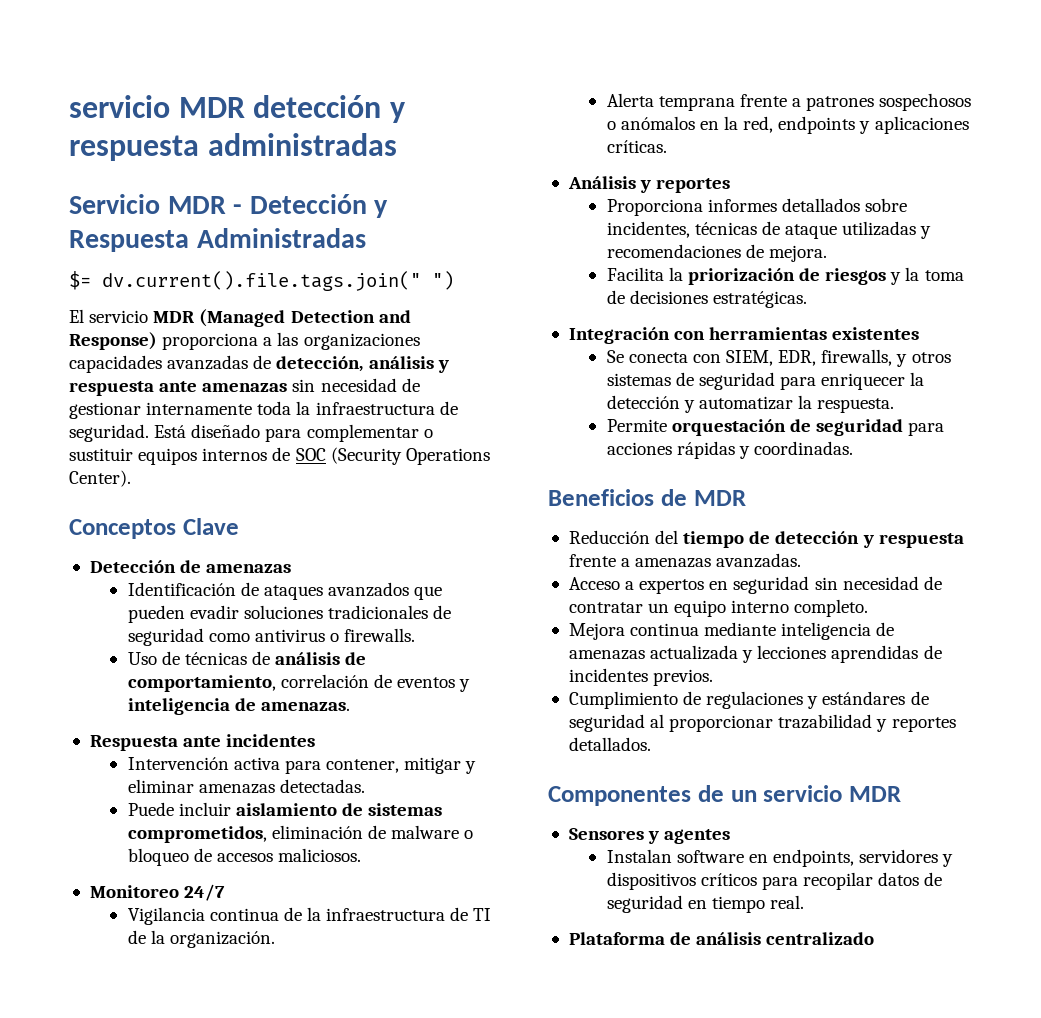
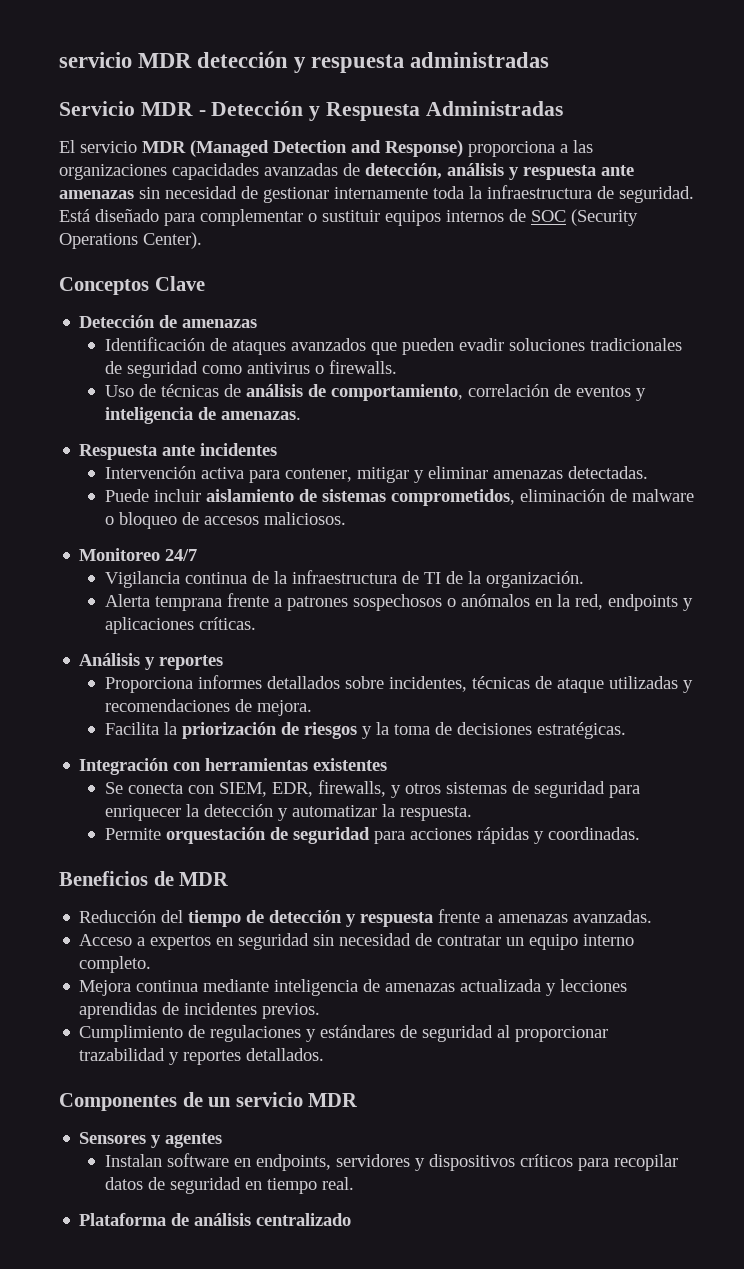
- $= dv.current().file.tags.join(" ")

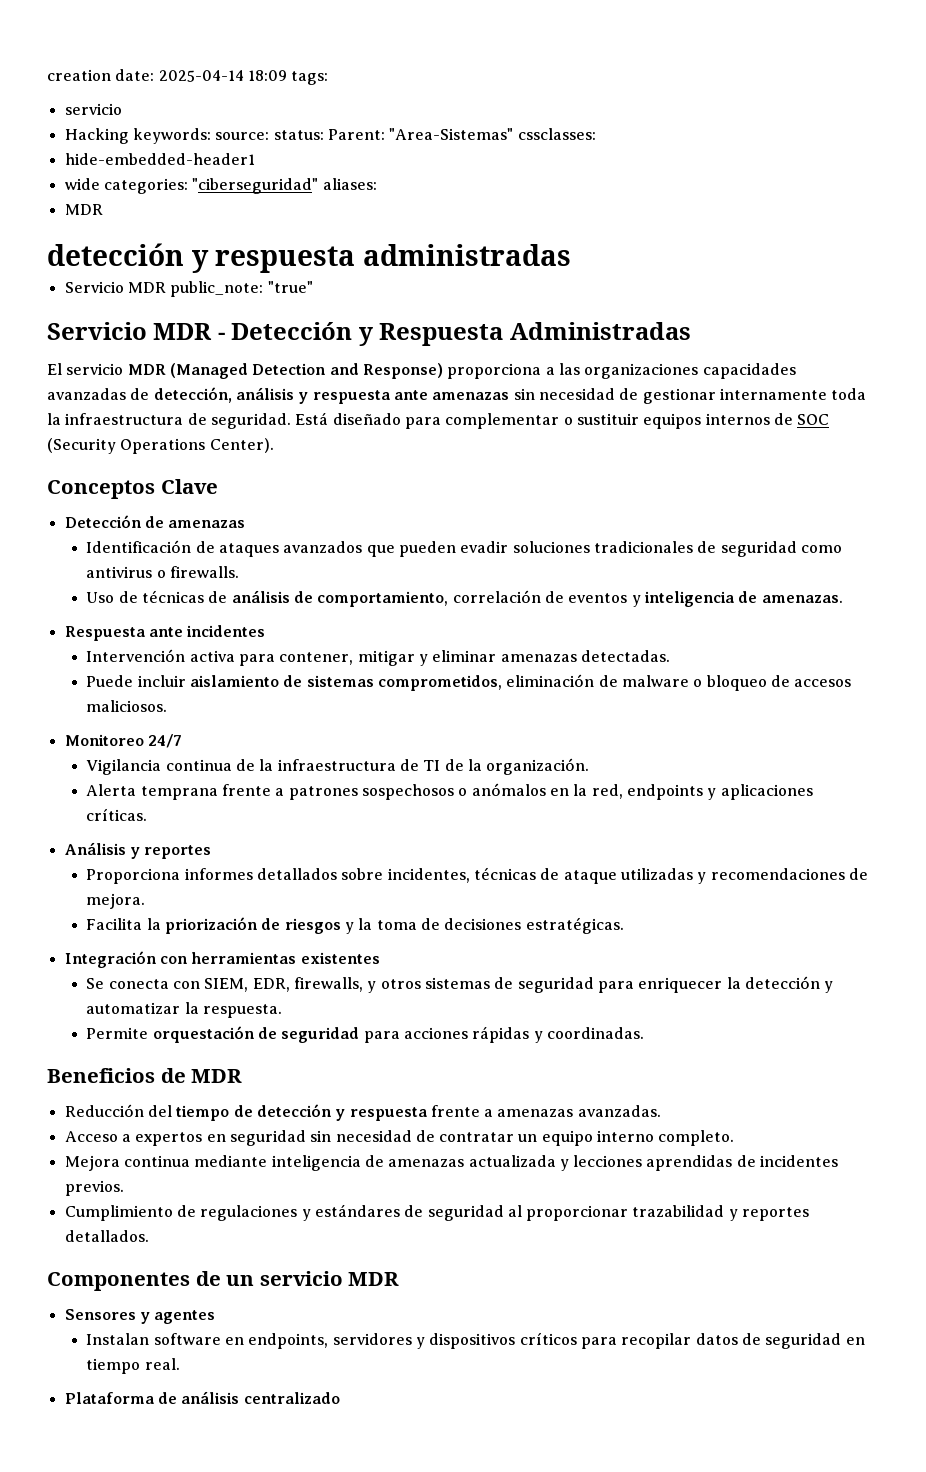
- servicio MDR detección y respuesta administradas
+ creation date: 2025-04-14 18:09 tags:
+ servicio
+ Hacking keywords: source: status: Parent: "Area-Sistemas" cssclasses:
+ hide-embedded-header1
+ wide categories: "ciberseguridad" aliases:
+ MDR
+ detección y respuesta administradas
+ Servicio MDR public_note: "true"

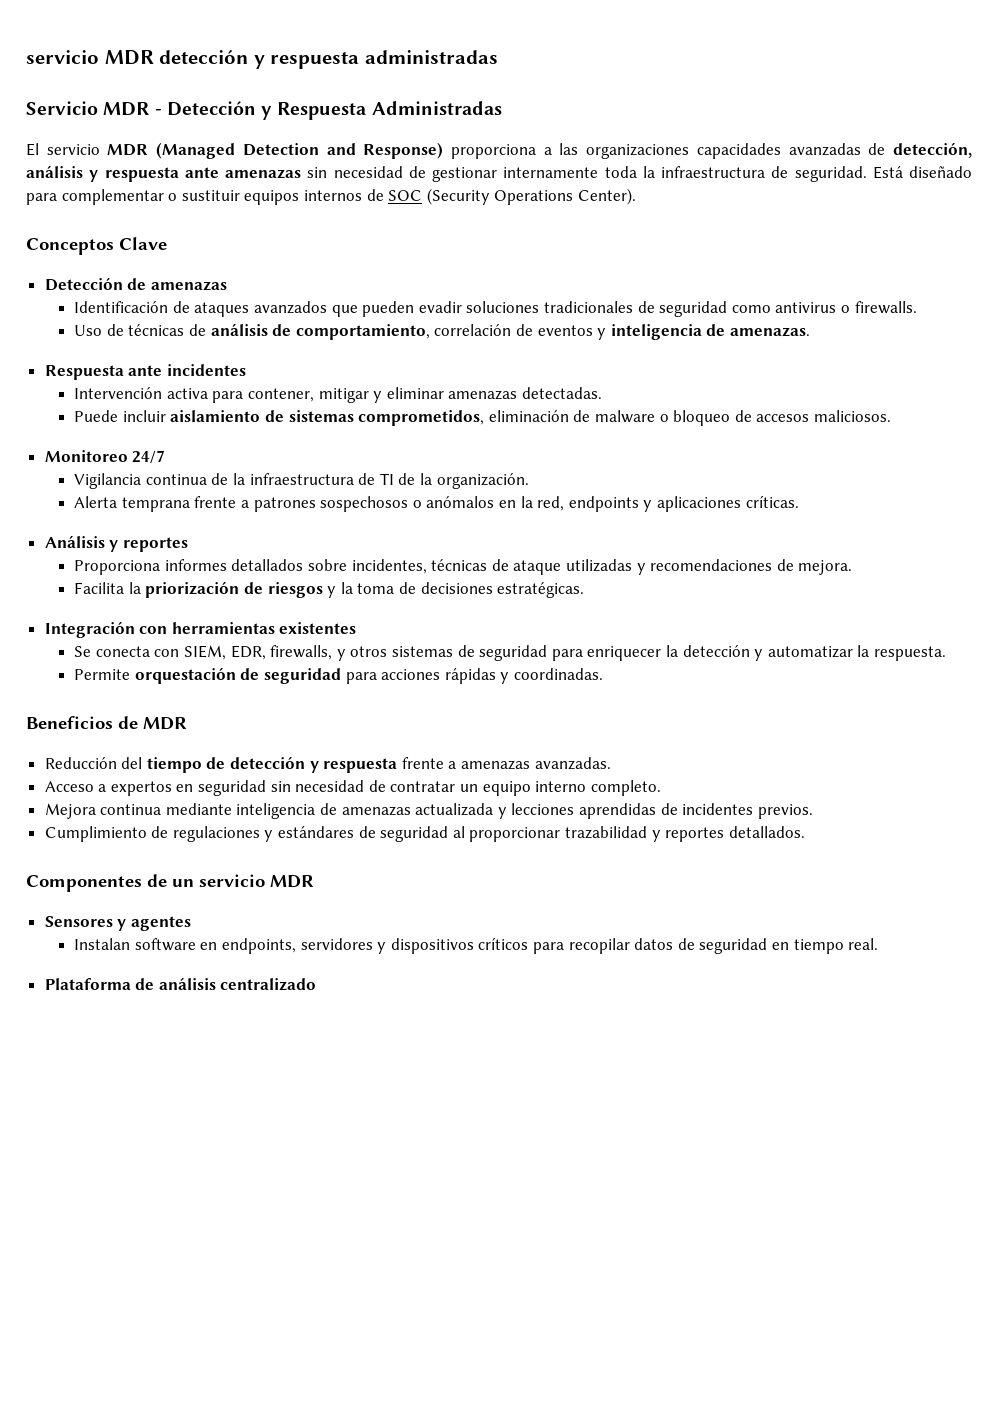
- creation date: 2025-04-14 18:09 tags:
- servicio
- Hacking keywords: source: status: Parent: "Area-Sistemas" cssclasses:
- hide-embedded-header1
- wide categories: "ciberseguridad" aliases:
- MDR
- detección y respuesta administradas
+ servicio MDR detección y respuesta administradas
- Servicio MDR public_note: "true"

